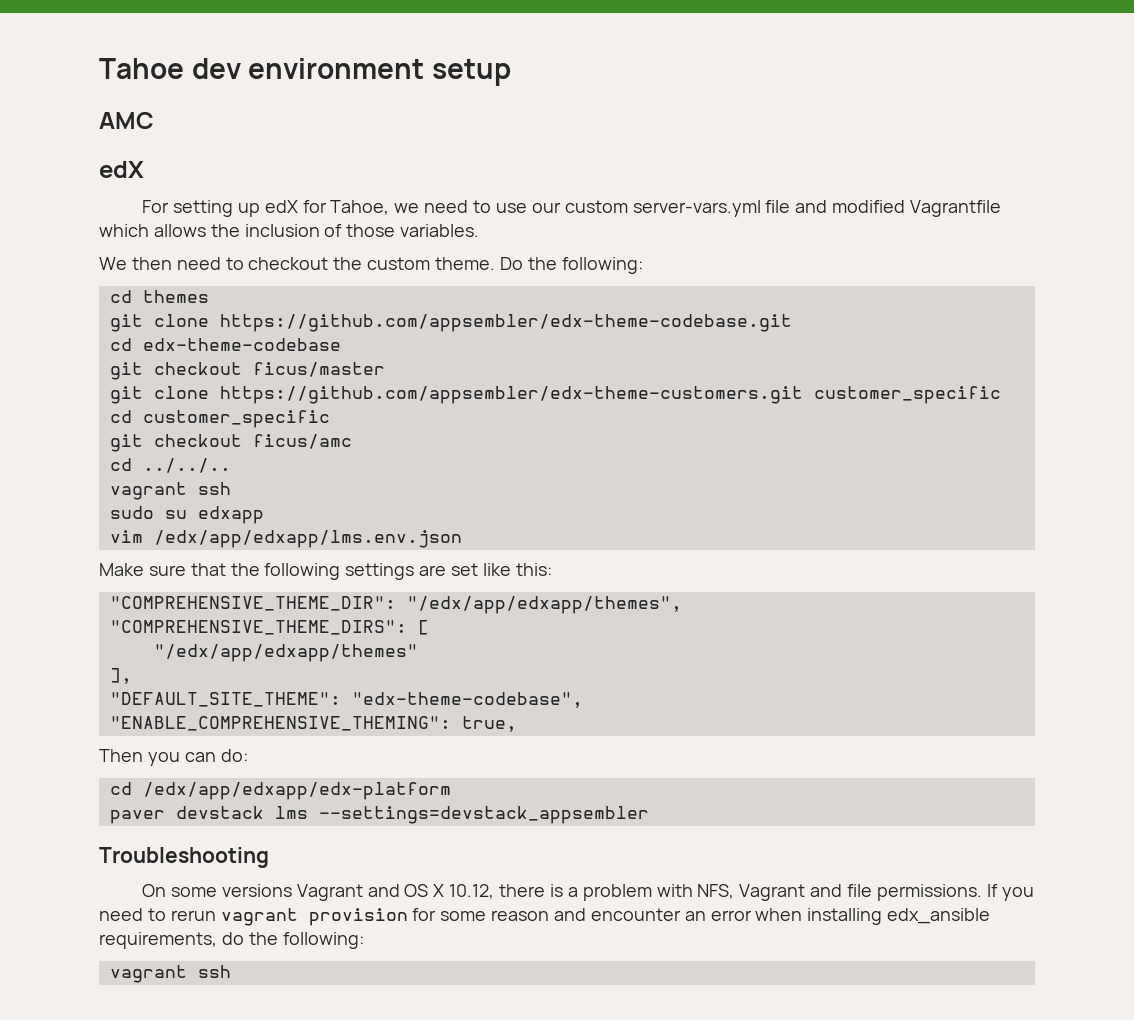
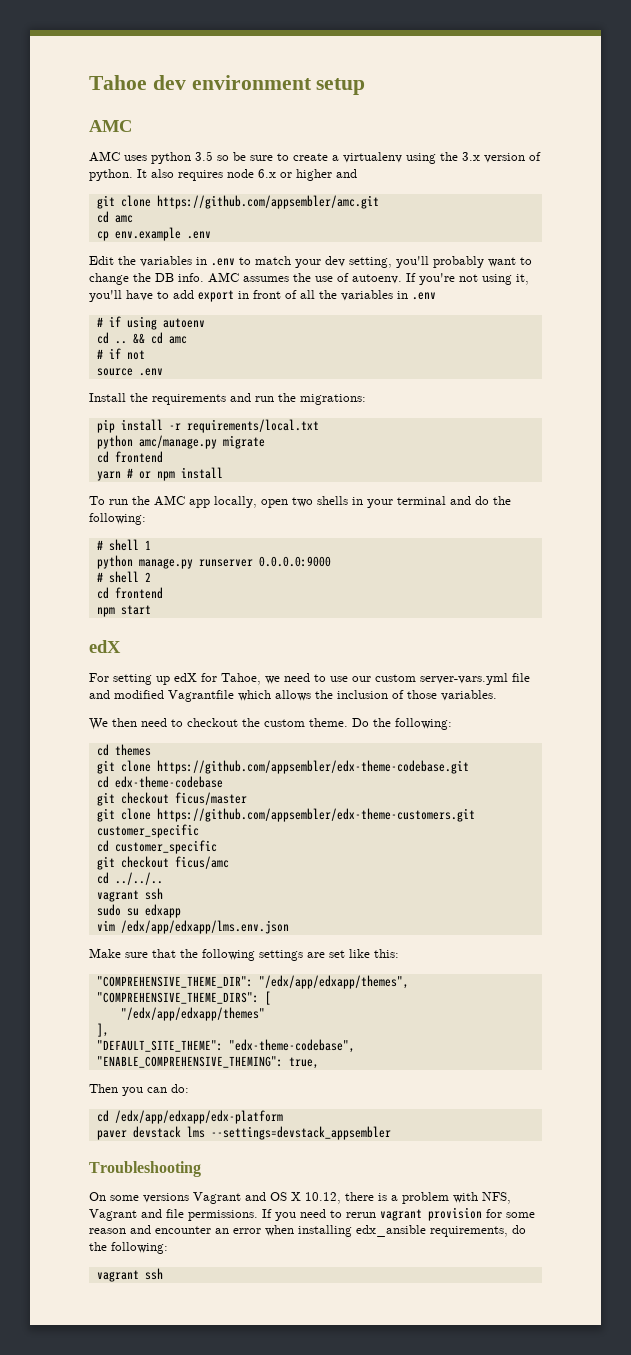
+ AMC uses python 3.5 so be sure to create a virtualenv using the 3.x version of python. It also requires node 6.x or higher and
+ git clone https://github.com/appsembler/amc.git
+ cd amc
+ cp env.example .env
+ Edit the variables in .env to match your dev setting, you'll probably want to change the DB info. AMC assumes the use of autoenv. If you're not using it, you'll have to add export in front of all the variables in .env
+ # if using autoenv
+ cd .. && cd amc
+ # if not
+ source .env
+ Install the requirements and run the migrations:
+ pip install -r requirements/local.txt
+ python amc/manage.py migrate
+ cd frontend
+ yarn # or npm install
+ To run the AMC app locally, open two shells in your terminal and do the following:
+ # shell 1
+ python manage.py runserver 0.0.0.0:9000
+ # shell 2
+ cd frontend
+ npm start

